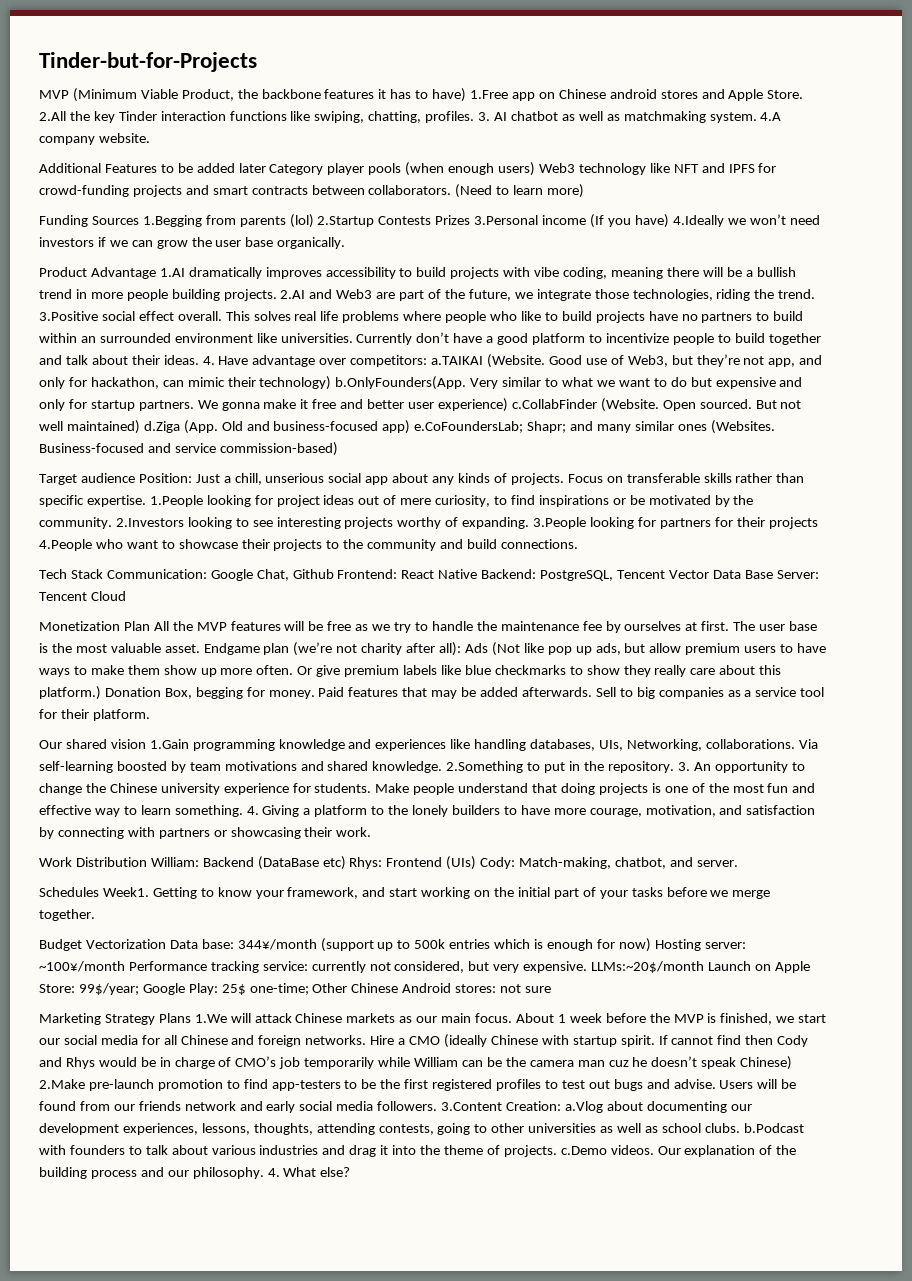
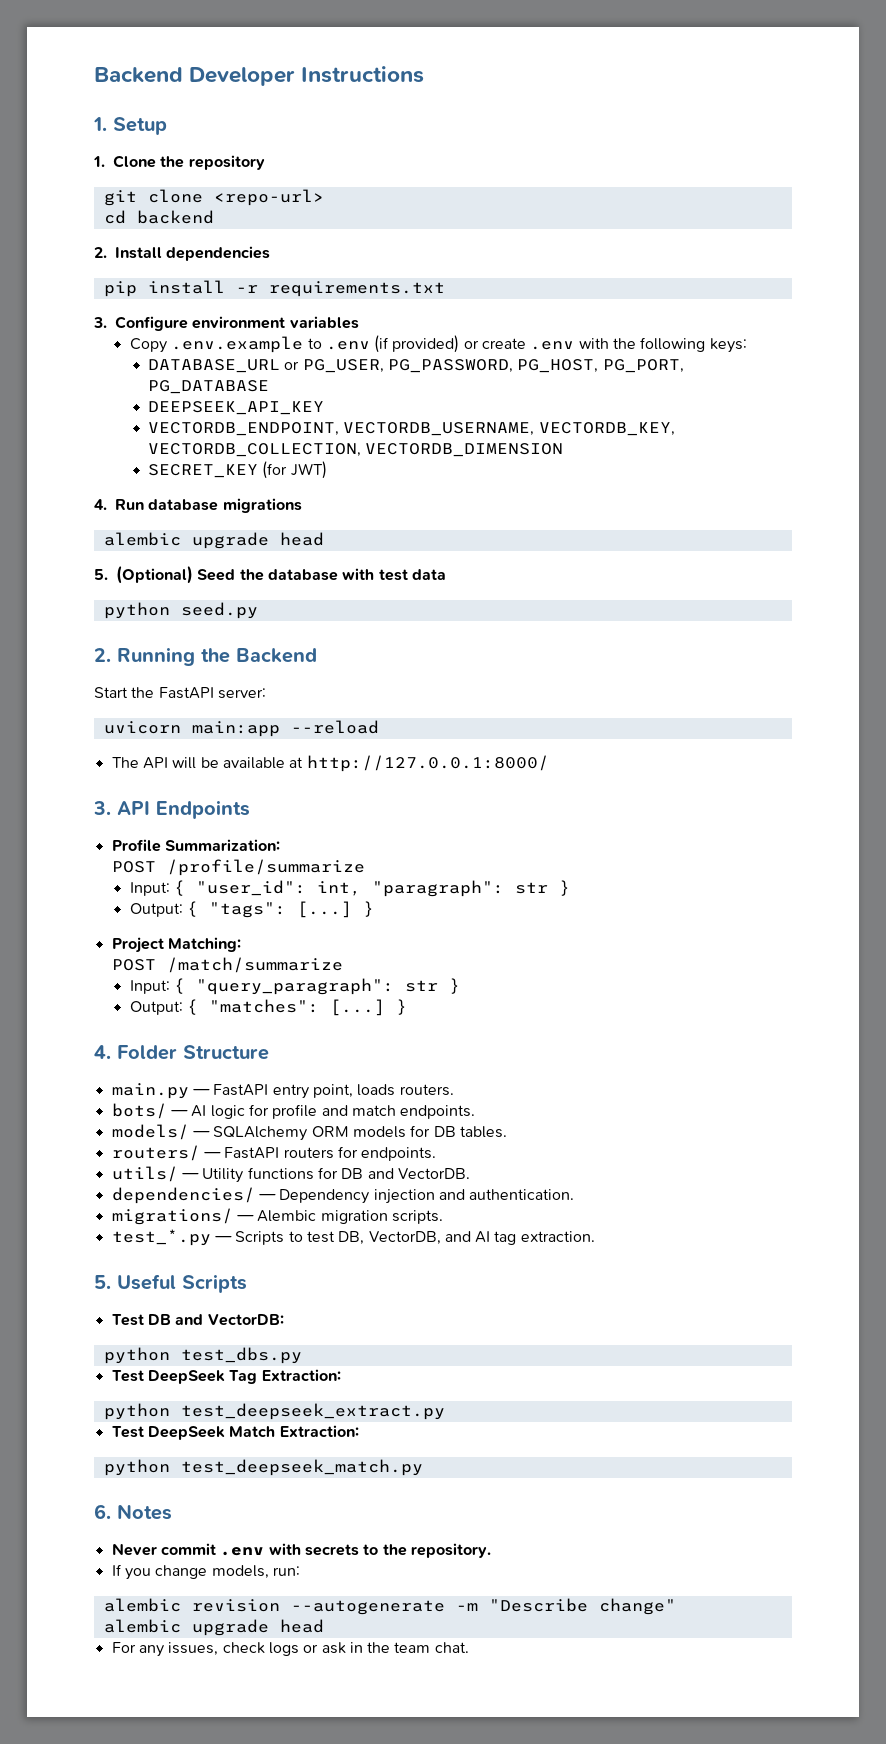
- Tinder-but-for-Projects
- MVP (Minimum Viable Product, the backbone features it has to have) 1.Free app on Chinese android stores and Apple Store. 2.All the key Tinder interaction functions like swiping, chatting, profiles. 3. AI chatbot as well as matchmaking system. 4.A company website.
- Additional Features to be added later Category player pools (when enough users) Web3 technology like NFT and IPFS for crowd-funding projects and smart contracts between collaborators. (Need to learn more)
- Funding Sources 1.Begging from parents (lol) 2.Startup Contests Prizes 3.Personal income (If you have) 4.Ideally we won’t need investors if we can grow the user base organically.
- Product Advantage 1.AI dramatically improves accessibility to build projects with vibe coding, meaning there will be a bullish trend in more people building projects. 2.AI and Web3 are part of the future, we integrate those technologies, riding the trend. 3.Positive social effect overall. This solves real life problems where people who like to build projects have no partners to build within an surrounded environment like universities. Currently don’t have a good platform to incentivize people to build together and talk about their ideas. 4. Have advantage over competitors: a.TAIKAI (Website. Good use of Web3, but they’re not app, and only for hackathon, can mimic their technology) b.OnlyFounders(App. Very similar to what we want to do but expensive and only for startup partners. We gonna make it free and better user experience) c.CollabFinder (Website. Open sourced. But not well maintained) d.Ziga (App. Old and business-focused app) e.CoFoundersLab; Shapr; and many similar ones (Websites. Business-focused and service commission-based)
- Target audience Position: Just a chill, unserious social app about any kinds of projects. Focus on transferable skills rather than specific expertise. 1.People looking for project ideas out of mere curiosity, to find inspirations or be motivated by the community. 2.Investors looking to see interesting projects worthy of expanding. 3.People looking for partners for their projects 4.People who want to showcase their projects to the community and build connections.
- Tech Stack Communication: Google Chat, Github Frontend: React Native Backend: PostgreSQL, Tencent Vector Data Base Server: Tencent Cloud
- Monetization Plan All the MVP features will be free as we try to handle the maintenance fee by ourselves at first. The user base is the most valuable asset. Endgame plan (we’re not charity after all): Ads (Not like pop up ads, but allow premium users to have ways to make them show up more often. Or give premium labels like blue checkmarks to show they really care about this platform.) Donation Box, begging for money. Paid features that may be added afterwards. Sell to big companies as a service tool for their platform.
- Our shared vision 1.Gain programming knowledge and experiences like handling databases, UIs, Networking, collaborations. Via self-learning boosted by team motivations and shared knowledge. 2.Something to put in the repository. 3. An opportunity to change the Chinese university experience for students. Make people understand that doing projects is one of the most fun and effective way to learn something. 4. Giving a platform to the lonely builders to have more courage, motivation, and satisfaction by connecting with partners or showcasing their work.
- Work Distribution William: Backend (DataBase etc) Rhys: Frontend (UIs) Cody: Match-making, chatbot, and server.
- Schedules Week1. Getting to know your framework, and start working on the initial part of your tasks before we merge together.
- Budget Vectorization Data base: 344¥/month (support up to 500k entries which is enough for now) Hosting server: ~100¥/month Performance tracking service: currently not considered, but very expensive. LLMs:~20$/month Launch on Apple Store: 99$/year; Google Play: 25$ one-time; Other Chinese Android stores: not sure
- Marketing Strategy Plans 1.We will attack Chinese markets as our main focus. About 1 week before the MVP is finished, we start our social media for all Chinese and foreign networks. Hire a CMO (ideally Chinese with startup spirit. If cannot find then Cody and Rhys would be in charge of CMO’s job temporarily while William can be the camera man cuz he doesn’t speak Chinese) 2.Make pre-launch promotion to find app-testers to be the first registered profiles to test out bugs and advise. Users will be found from our friends network and early social media followers. 3.Content Creation: a.Vlog about documenting our development experiences, lessons, thoughts, attending contests, going to other universities as well as school clubs. b.Podcast with founders to talk about various industries and drag it into the theme of projects. c.Demo videos. Our explanation of the building process and our philosophy. 4. What else?
+ Backend Developer Instructions
+ 1. Setup
+ 1. Clone the repository
+ git clone <repo-url>
+ cd backend
+ 2. Install dependencies
+ pip install -r requirements.txt
+ 3. Configure environment variables
+ Copy .env.example to .env (if provided) or create .env with the following keys:
+ DATABASE_URL or PG_USER, PG_PASSWORD, PG_HOST, PG_PORT, PG_DATABASE
+ DEEPSEEK_API_KEY
+ VECTORDB_ENDPOINT, VECTORDB_USERNAME, VECTORDB_KEY, VECTORDB_COLLECTION, VECTORDB_DIMENSION
+ SECRET_KEY (for JWT)
+ 4. Run database migrations
+ alembic upgrade head
+ 5. (Optional) Seed the database with test data
+ python seed.py
+ 2. Running the Backend
+ Start the FastAPI server:
+ uvicorn main:app --reload
+ The API will be available at http://127.0.0.1:8000/
+ 3. API Endpoints
+ Profile Summarization:
+ POST /profile/summarize
+ Input: { "user_id": int, "paragraph": str }
+ Output: { "tags": [...] }
+ Project Matching:
+ POST /match/summarize
+ Input: { "query_paragraph": str }
+ Output: { "matches": [...] }
+ 4. Folder Structure
+ main.py — FastAPI entry point, loads routers.
+ bots/ — AI logic for profile and match endpoints.
+ models/ — SQLAlchemy ORM models for DB tables.
+ routers/ — FastAPI routers for endpoints.
+ utils/ — Utility functions for DB and VectorDB.
+ dependencies/ — Dependency injection and authentication.
+ migrations/ — Alembic migration scripts.
+ test_*.py — Scripts to test DB, VectorDB, and AI tag extraction.
+ 5. Useful Scripts
+ Test DB and VectorDB:
+ python test_dbs.py
+ Test DeepSeek Tag Extraction:
+ python test_deepseek_extract.py
+ Test DeepSeek Match Extraction:
+ python test_deepseek_match.py
+ 6. Notes
+ Never commit .env with secrets to the repository.
+ If you change models, run:
+ alembic revision --autogenerate -m "Describe change"
+ alembic upgrade head
+ For any issues, check logs or ask in the team chat.

